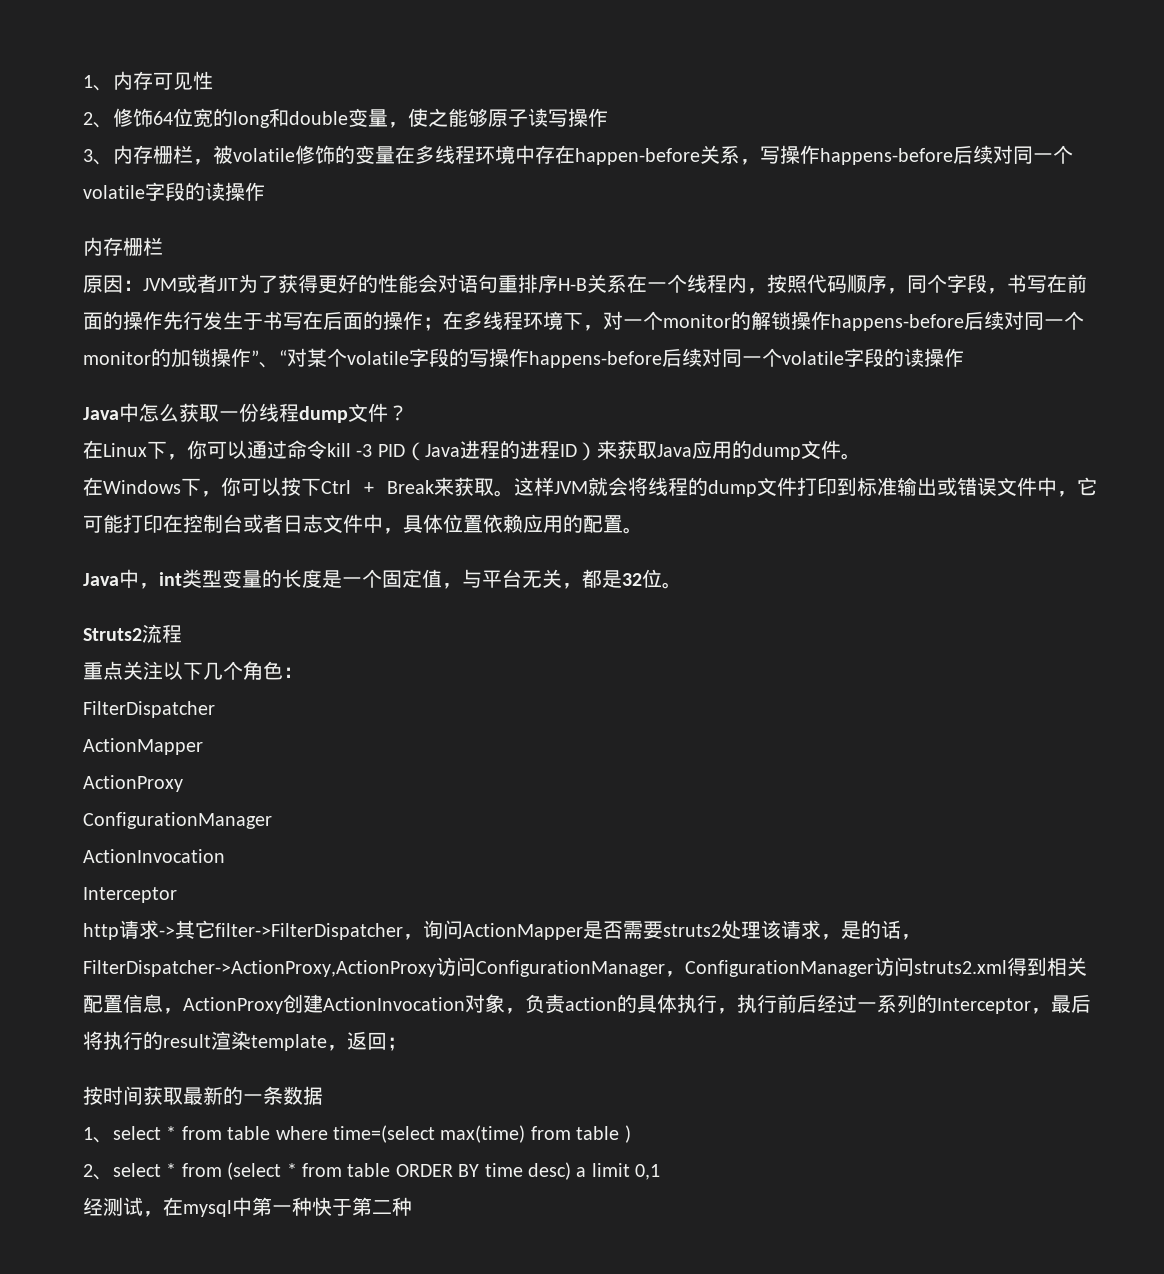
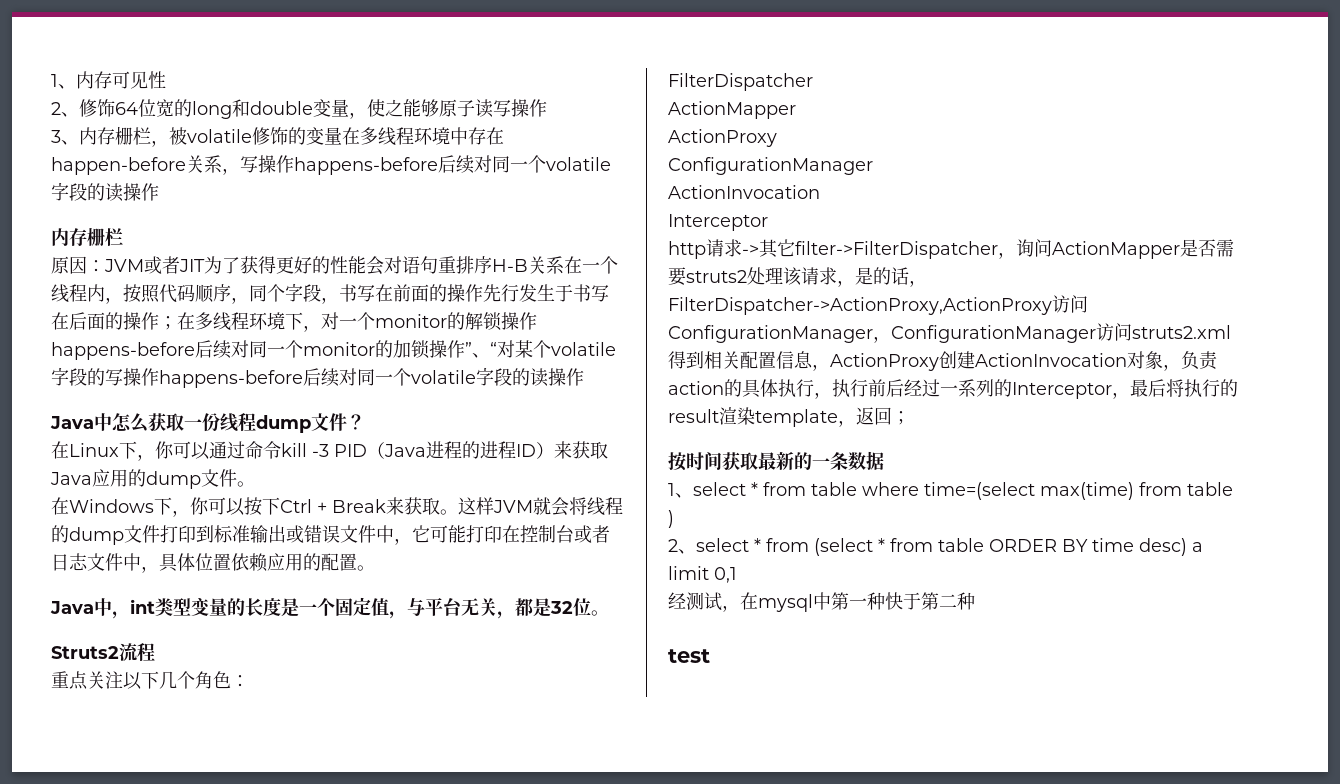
+ test

